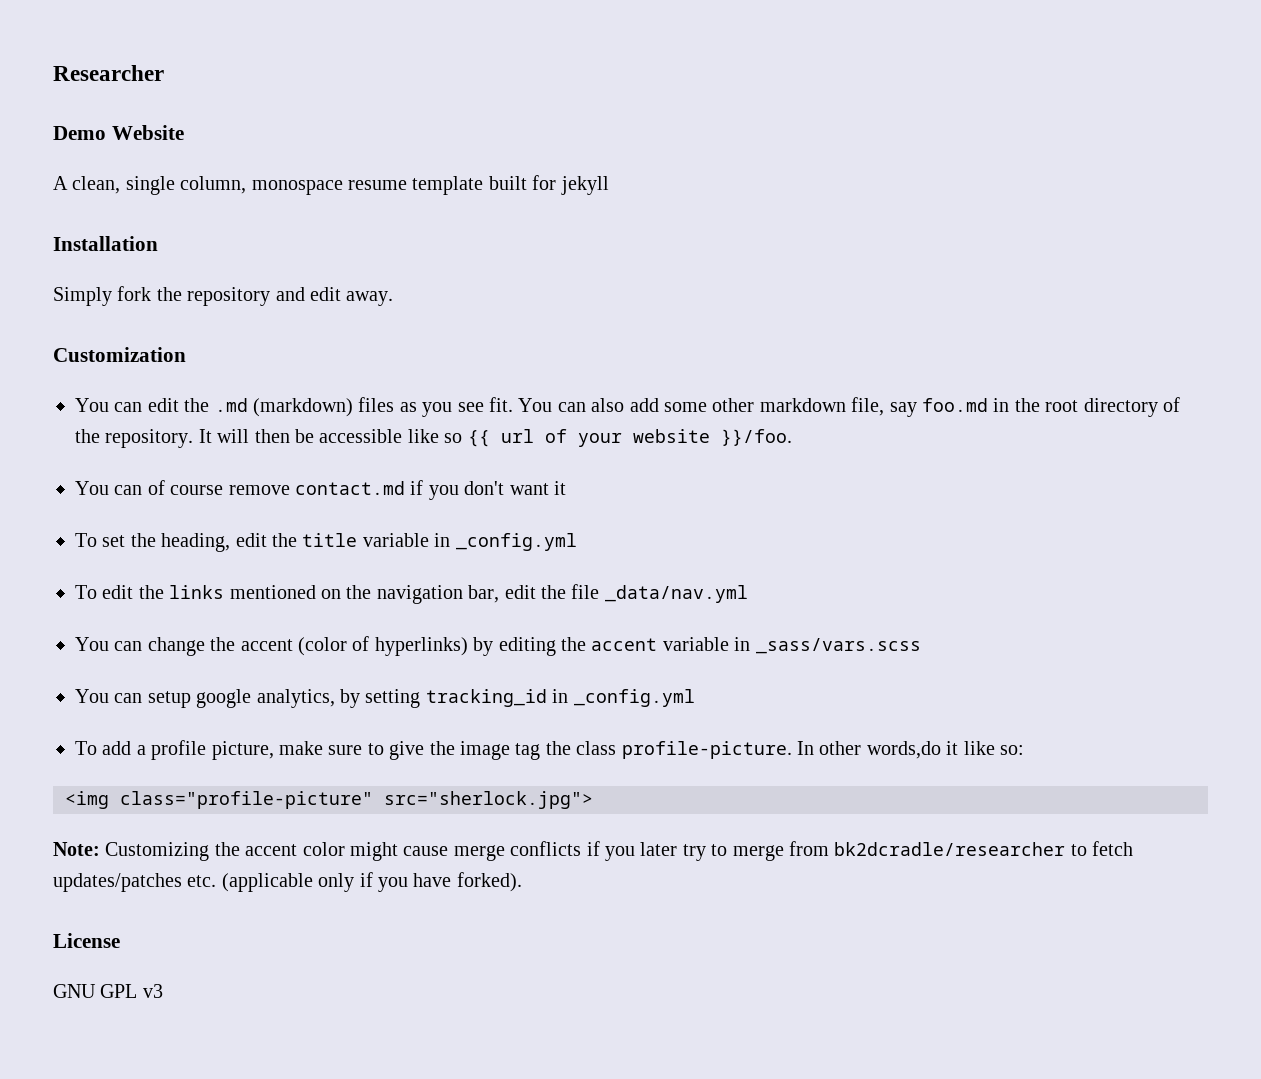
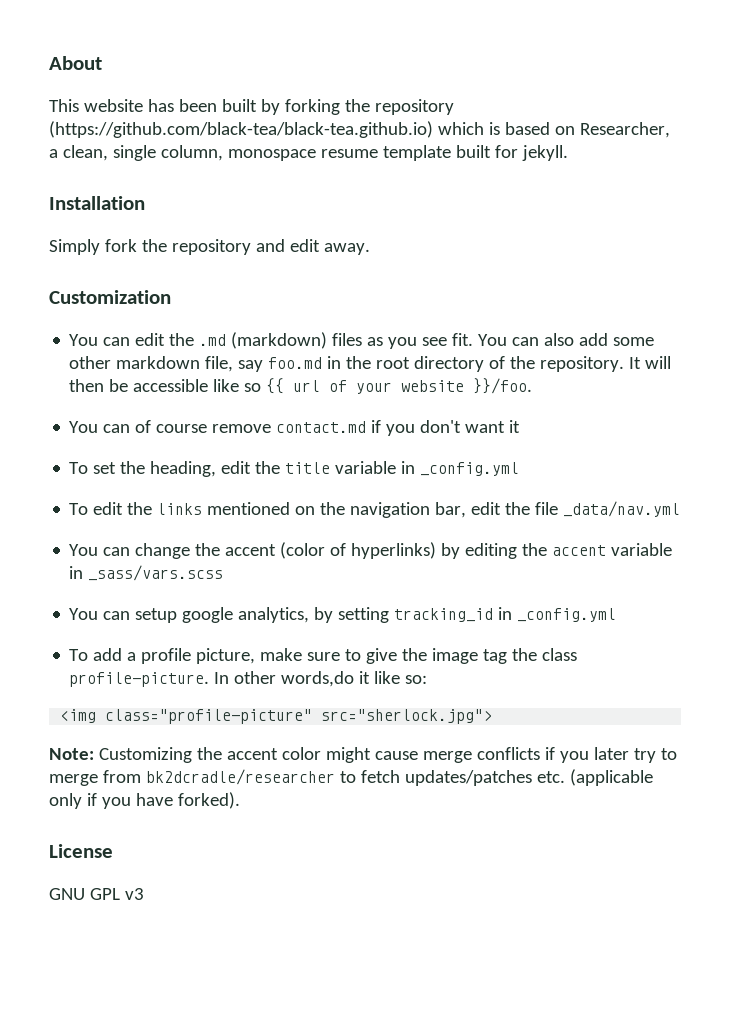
- Researcher
- Demo Website
- A clean, single column, monospace resume template built for jekyll
+ About
+ This website has been built by forking the repository (https://github.com/black-tea/black-tea.github.io) which is based on Researcher, a clean, single column, monospace resume template built for jekyll.

